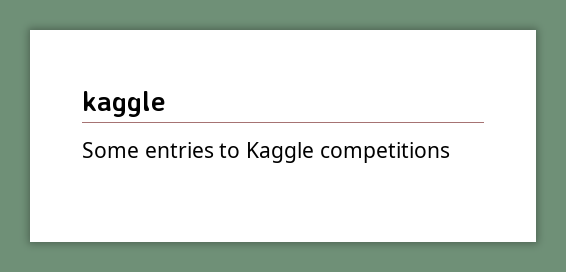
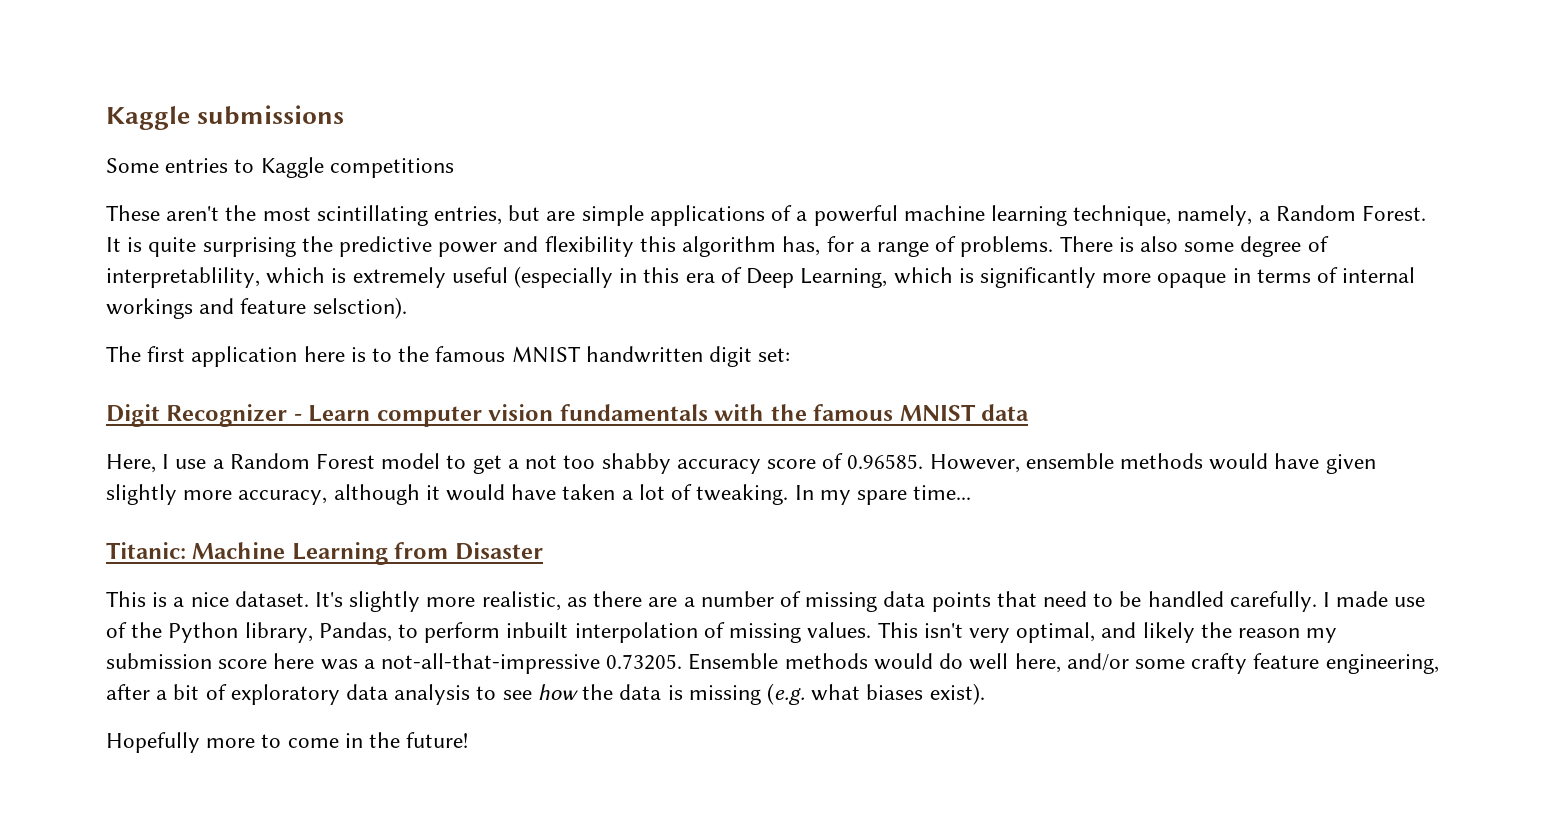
- kaggle
+ Kaggle submissions
+ These aren't the most scintillating entries, but are simple applications of a powerful machine learning technique, namely, a Random Forest. It is quite surprising the predictive power and flexibility this algorithm has, for a range of problems. There is also some degree of interpretablility, which is extremely useful (especially in this era of Deep Learning, which is significantly more opaque in terms of internal workings and feature selsction).
+ The first application here is to the famous MNIST handwritten digit set:
+ Digit Recognizer - Learn computer vision fundamentals with the famous MNIST data
+ Here, I use a Random Forest model to get a not too shabby accuracy score of 0.96585. However, ensemble methods would have given slightly more accuracy, although it would have taken a lot of tweaking. In my spare time...
+ Titanic: Machine Learning from Disaster
+ This is a nice dataset. It's slightly more realistic, as there are a number of missing data points that need to be handled carefully. I made use of the Python library, Pandas, to perform inbuilt interpolation of missing values. This isn't very optimal, and likely the reason my submission score here was a not-all-that-impressive 0.73205. Ensemble methods would do well here, and/or some crafty feature engineering, after a bit of exploratory data analysis to see how the data is missing (e.g. what biases exist).
+ Hopefully more to come in the future!

